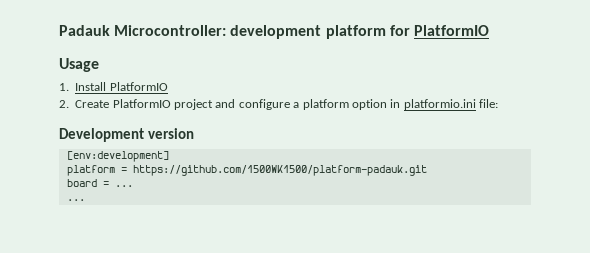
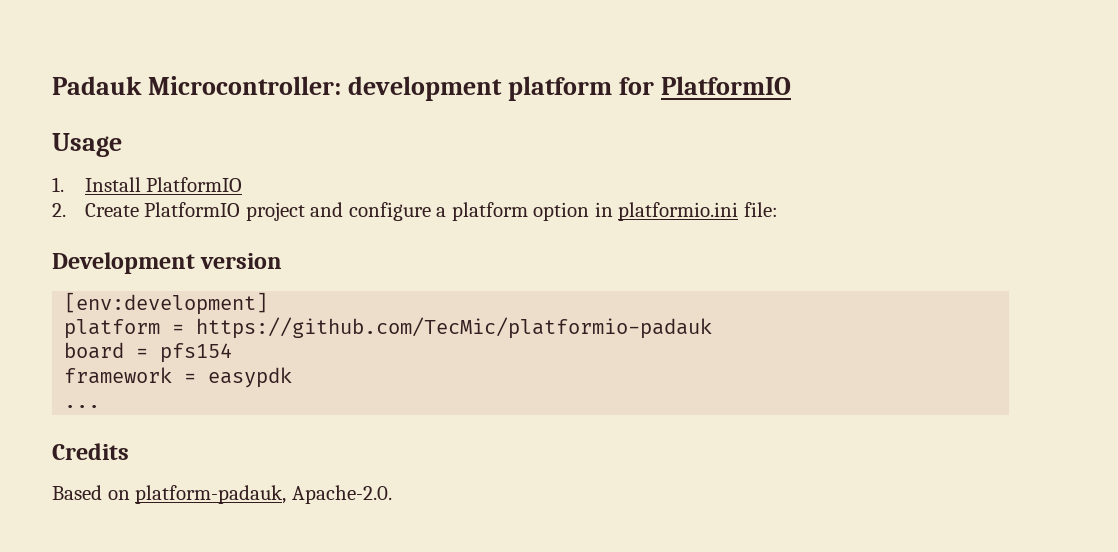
- platform = https://github.com/1500WK1500/platform-padauk.git
+ platform = https://github.com/TecMic/platformio-padauk
- board = ...
+ board = pfs154
+ framework = easypdk
  ...
+ Credits
+ Based on platform-padauk, Apache-2.0.

